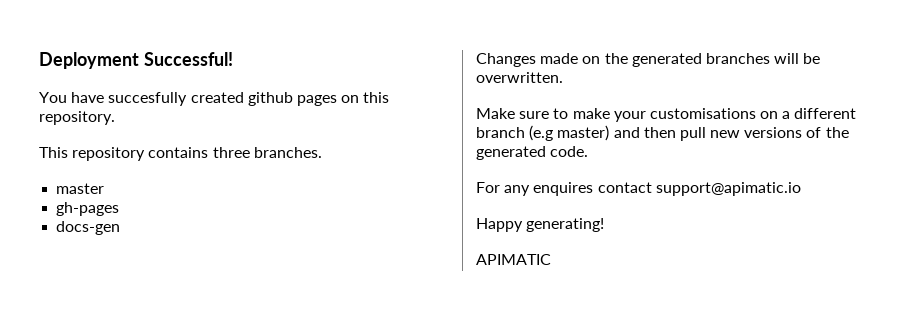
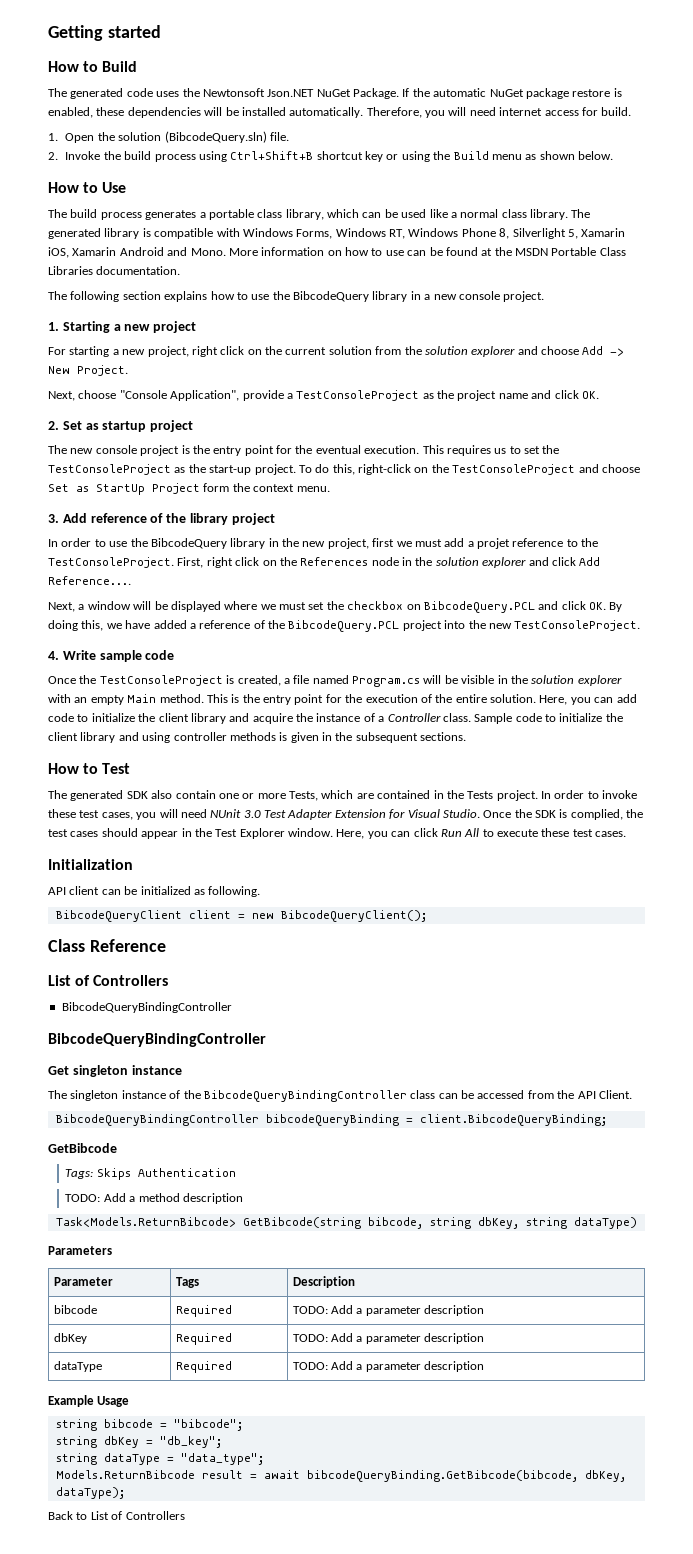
- Deployment Successful!
- You have succesfully created github pages on this repository.
- This repository contains three branches.
- master
- gh-pages
- docs-gen
- Changes made on the generated branches will be overwritten.
- Make sure to make your customisations on a different branch (e.g master) and then pull new versions of the generated code.
- For any enquires contact support@apimatic.io
- Happy generating!
- APIMATIC
+ Getting started
+ How to Build
+ The generated code uses the Newtonsoft Json.NET NuGet Package. If the automatic NuGet package restore is enabled, these dependencies will be installed automatically. Therefore, you will need internet access for build.
+ 1. Open the solution (BibcodeQuery.sln) file.
+ 2. Invoke the build process using Ctrl+Shift+B shortcut key or using the Build menu as shown below.
+ How to Use
+ The build process generates a portable class library, which can be used like a normal class library. The generated library is compatible with Windows Forms, Windows RT, Windows Phone 8, Silverlight 5, Xamarin iOS, Xamarin Android and Mono. More information on how to use can be found at the MSDN Portable Class Libraries documentation.
+ The following section explains how to use the BibcodeQuery library in a new console project.
+ 1. Starting a new project
+ For starting a new project, right click on the current solution from the solution explorer and choose Add -> New Project.
+ Next, choose "Console Application", provide a TestConsoleProject as the project name and click OK.
+ 2. Set as startup project
+ The new console project is the entry point for the eventual execution. This requires us to set the TestConsoleProject as the start-up project. To do this, right-click on the TestConsoleProject and choose Set as StartUp Project form the context menu.
+ 3. Add reference of the library project
+ In order to use the BibcodeQuery library in the new project, first we must add a projet reference to the TestConsoleProject. First, right click on the References node in the solution explorer and click Add Reference....
+ Next, a window will be displayed where we must set the checkbox on BibcodeQuery.PCL and click OK. By doing this, we have added a reference of the BibcodeQuery.PCL project into the new TestConsoleProject.
+ 4. Write sample code
+ Once the TestConsoleProject is created, a file named Program.cs will be visible in the solution explorer with an empty Main method. This is the entry point for the execution of the entire solution. Here, you can add code to initialize the client library and acquire the instance of a Controller class. Sample code to initialize the client library and using controller methods is given in the subsequent sections.
+ How to Test
+ The generated SDK also contain one or more Tests, which are contained in the Tests project. In order to invoke these test cases, you will need NUnit 3.0 Test Adapter Extension for Visual Studio. Once the SDK is complied, the test cases should appear in the Test Explorer window. Here, you can click Run All to execute these test cases.
+ Initialization
+ API client can be initialized as following.
+ BibcodeQueryClient client = new BibcodeQueryClient();
+ Class Reference
+ List of Controllers
+ BibcodeQueryBindingController
+ BibcodeQueryBindingController
+ Get singleton instance
+ The singleton instance of the BibcodeQueryBindingController class can be accessed from the API Client.
+ BibcodeQueryBindingController bibcodeQueryBinding = client.BibcodeQueryBinding;
+ GetBibcode
+ Tags: Skips Authentication
+ TODO: Add a method description
+ Task<Models.ReturnBibcode> GetBibcode(string bibcode, string dbKey, string dataType)
+ Parameters
+ Parameter | Tags | Description
+ bibcode | Required | TODO: Add a parameter description
+ dbKey | Required | TODO: Add a parameter description
+ dataType | Required | TODO: Add a parameter description
+ Example Usage
+ string bibcode = "bibcode";
+ string dbKey = "db_key";
+ string dataType = "data_type";
+ Models.ReturnBibcode result = await bibcodeQueryBinding.GetBibcode(bibcode, dbKey, dataType);
+ Back to List of Controllers

